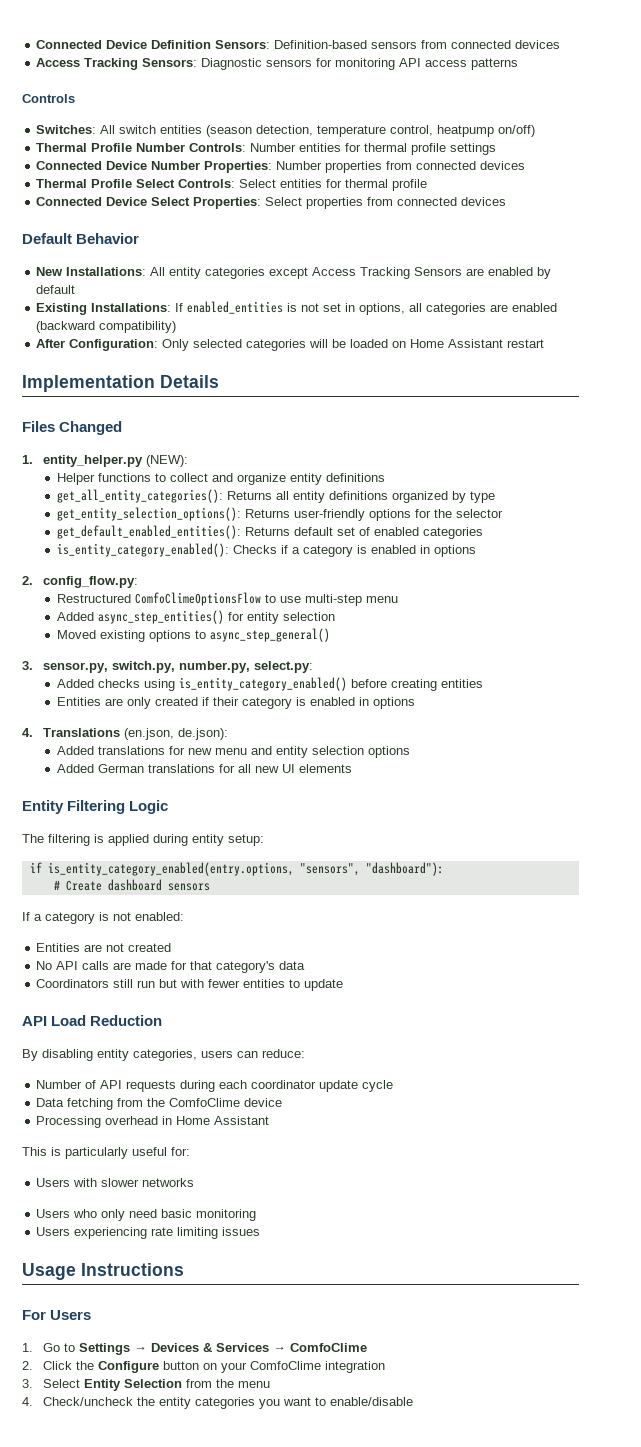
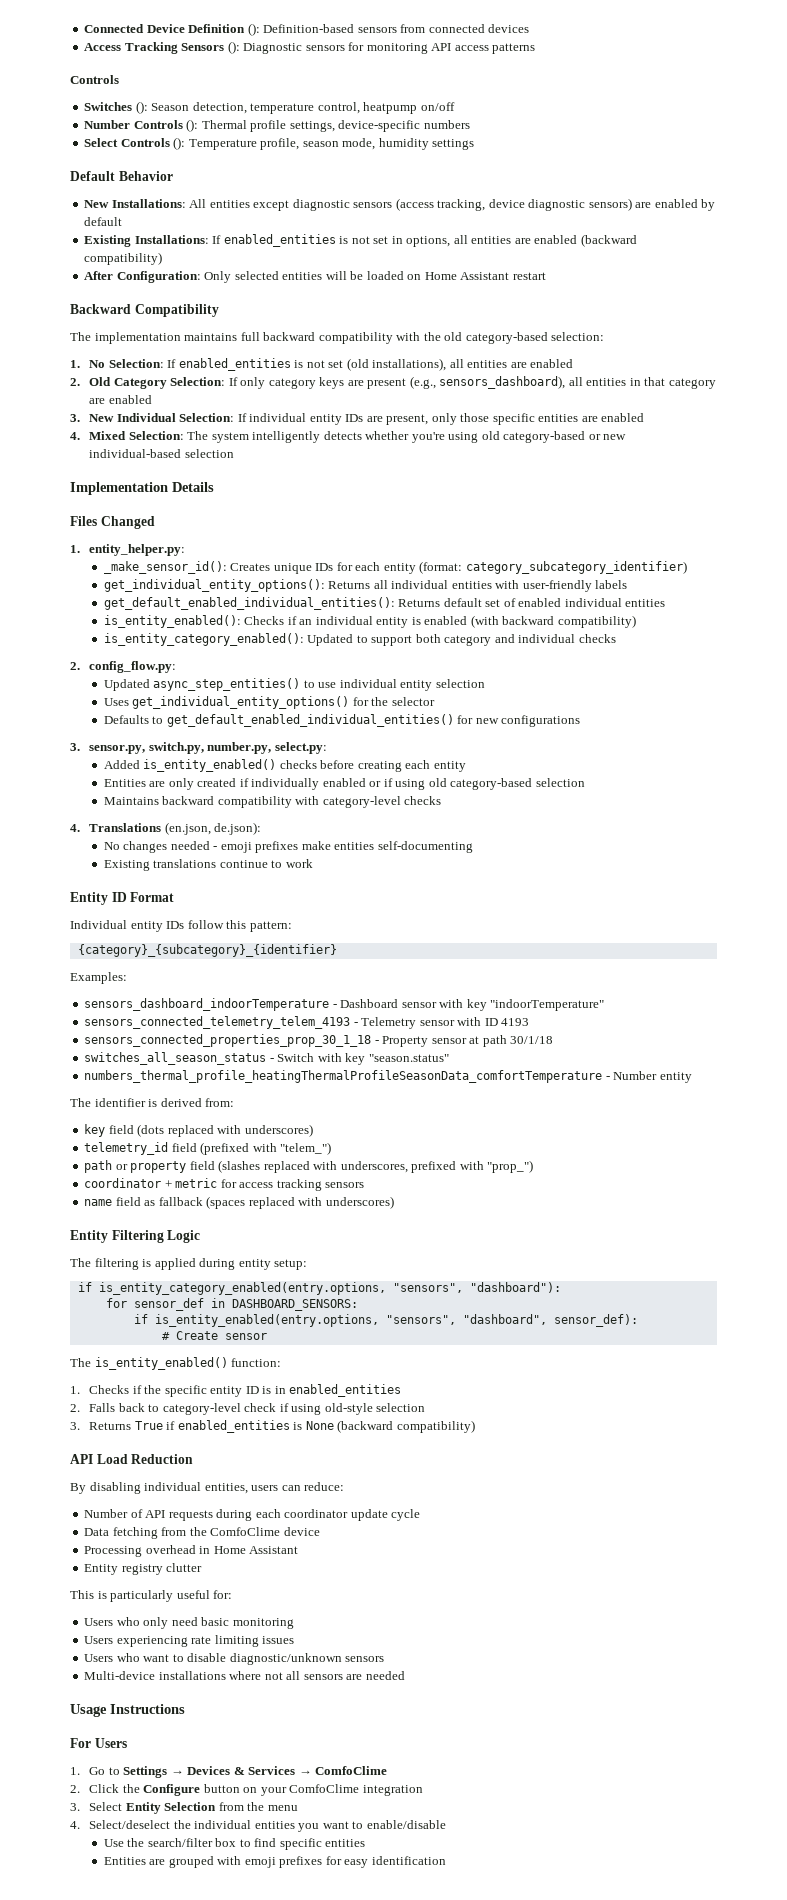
- Connected Device Definition Sensors: Definition-based sensors from connected devices
+ Connected Device Definition (): Definition-based sensors from connected devices
- Access Tracking Sensors: Diagnostic sensors for monitoring API access patterns
+ Access Tracking Sensors (): Diagnostic sensors for monitoring API access patterns
- Switches: All switch entities (season detection, temperature control, heatpump on/off)
- Thermal Profile Number Controls: Number entities for thermal profile settings
- Connected Device Number Properties: Number properties from connected devices
- Thermal Profile Select Controls: Select entities for thermal profile
- Connected Device Select Properties: Select properties from connected devices
+ Switches (): Season detection, temperature control, heatpump on/off
+ Number Controls (): Thermal profile settings, device-specific numbers
+ Select Controls (): Temperature profile, season mode, humidity settings
- New Installations: All entity categories except Access Tracking Sensors are enabled by default
+ New Installations: All entities except diagnostic sensors (access tracking, device diagnostic sensors) are enabled by default
- Existing Installations: If enabled_entities is not set in options, all categories are enabled (backward compatibility)
+ Existing Installations: If enabled_entities is not set in options, all entities are enabled (backward compatibility)
- After Configuration: Only selected categories will be loaded on Home Assistant restart
+ After Configuration: Only selected entities will be loaded on Home Assistant restart
+ Backward Compatibility
+ The implementation maintains full backward compatibility with the old category-based selection:
+ 1. No Selection: If enabled_entities is not set (old installations), all entities are enabled
+ 2. Old Category Selection: If only category keys are present (e.g., sensors_dashboard), all entities in that category are enabled
+ 3. New Individual Selection: If individual entity IDs are present, only those specific entities are enabled
+ 4. Mixed Selection: The system intelligently detects whether you're using old category-based or new individual-based selection
- 1. entity_helper.py (NEW):
- Helper functions to collect and organize entity definitions
- get_all_entity_categories(): Returns all entity definitions organized by type
- get_entity_selection_options(): Returns user-friendly options for the selector
- get_default_enabled_entities(): Returns default set of enabled categories
- is_entity_category_enabled(): Checks if a category is enabled in options
+ 1. entity_helper.py:
+ _make_sensor_id(): Creates unique IDs for each entity (format: category_subcategory_identifier)
+ get_individual_entity_options(): Returns all individual entities with user-friendly labels
+ get_default_enabled_individual_entities(): Returns default set of enabled individual entities
+ is_entity_enabled(): Checks if an individual entity is enabled (with backward compatibility)
+ is_entity_category_enabled(): Updated to support both category and individual checks
  2. config_flow.py:
- Restructured ComfoClimeOptionsFlow to use multi-step menu
- Added async_step_entities() for entity selection
- Moved existing options to async_step_general()
+ Updated async_step_entities() to use individual entity selection
+ Uses get_individual_entity_options() for the selector
+ Defaults to get_default_enabled_individual_entities() for new configurations
- Added checks using is_entity_category_enabled() before creating entities
+ Added is_entity_enabled() checks before creating each entity
- Entities are only created if their category is enabled in options
+ Entities are only created if individually enabled or if using old category-based selection
+ Maintains backward compatibility with category-level checks
  4. Translations (en.json, de.json):
- Added translations for new menu and entity selection options
- Added German translations for all new UI elements
+ No changes needed - emoji prefixes make entities self-documenting
+ Existing translations continue to work
+ Entity ID Format
+ Individual entity IDs follow this pattern:
+ {category}_{subcategory}_{identifier}
+ Examples:
+ sensors_dashboard_indoorTemperature - Dashboard sensor with key "indoorTemperature"
+ sensors_connected_telemetry_telem_4193 - Telemetry sensor with ID 4193
+ sensors_connected_properties_prop_30_1_18 - Property sensor at path 30/1/18
+ switches_all_season_status - Switch with key "season.status"
+ numbers_thermal_profile_heatingThermalProfileSeasonData_comfortTemperature - Number entity
+ The identifier is derived from:
+ key field (dots replaced with underscores)
+ telemetry_id field (prefixed with "telem_")
+ path or property field (slashes replaced with underscores, prefixed with "prop_")
+ coordinator + metric for access tracking sensors
+ name field as fallback (spaces replaced with underscores)
- # Create dashboard sensors
- If a category is not enabled:
- Entities are not created
- No API calls are made for that category's data
- Coordinators still run but with fewer entities to update
+ for sensor_def in DASHBOARD_SENSORS:
+ if is_entity_enabled(entry.options, "sensors", "dashboard", sensor_def):
+ # Create sensor
+ The is_entity_enabled() function:
+ 1. Checks if the specific entity ID is in enabled_entities
+ 2. Falls back to category-level check if using old-style selection
+ 3. Returns True if enabled_entities is None (backward compatibility)
- By disabling entity categories, users can reduce:
+ By disabling individual entities, users can reduce:
+ Entity registry clutter
- Users with slower networks
+ Users who want to disable diagnostic/unknown sensors
+ Multi-device installations where not all sensors are needed
- 4. Check/uncheck the entity categories you want to enable/disable
+ 4. Select/deselect the individual entities you want to enable/disable
+ Use the search/filter box to find specific entities
+ Entities are grouped with emoji prefixes for easy identification

